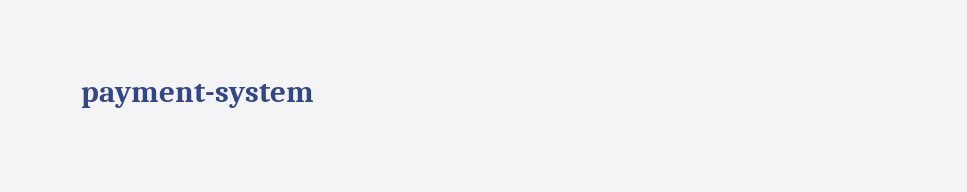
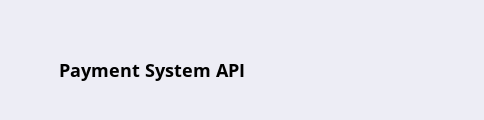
- payment-system
+ Payment System API

